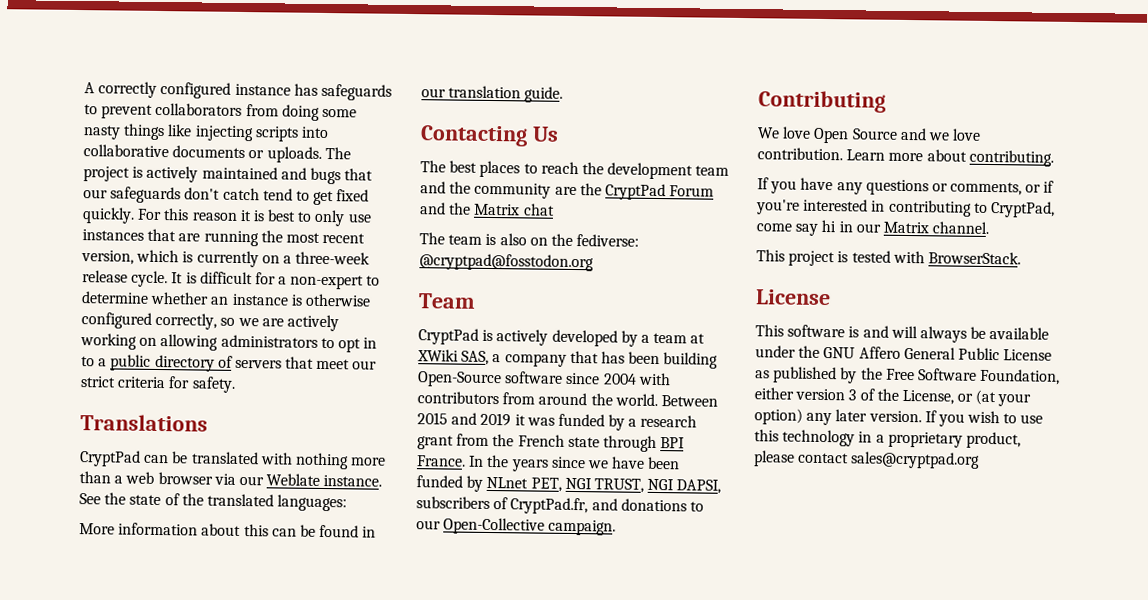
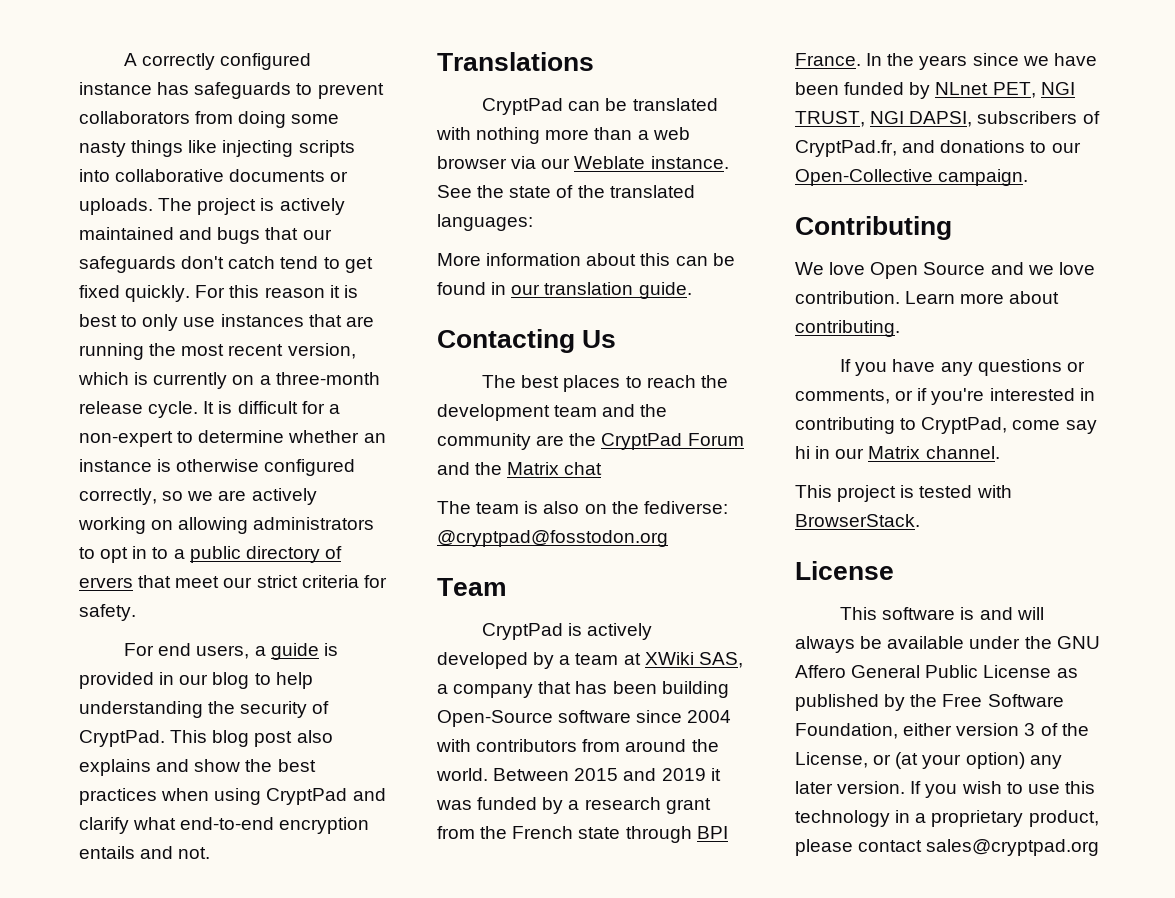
- For this reason it is best to only use instances that are running the most recent version, which is currently on a three-week release cycle.
+ For this reason it is best to only use instances that are running the most recent version, which is currently on a three-month release cycle.
- It is difficult for a non-expert to determine whether an instance is otherwise configured correctly, so we are actively working on allowing administrators to opt in to a public directory of servers that meet our strict criteria for safety.
+ It is difficult for a non-expert to determine whether an instance is otherwise configured correctly, so we are actively working on allowing administrators to opt in to a public directory of ervers that meet our strict criteria for safety.
+ For end users, a guide is provided in our blog to help understanding the security of CryptPad. This blog post also explains and show the best practices when using CryptPad and clarify what end-to-end encryption entails and not.

